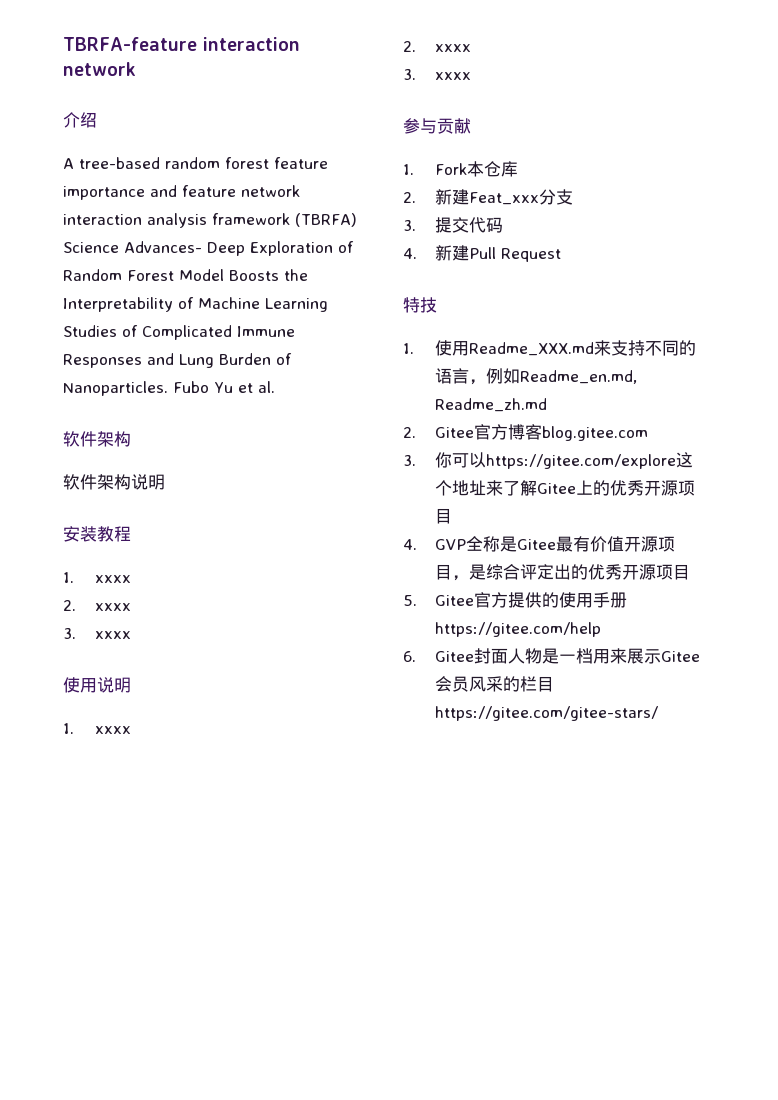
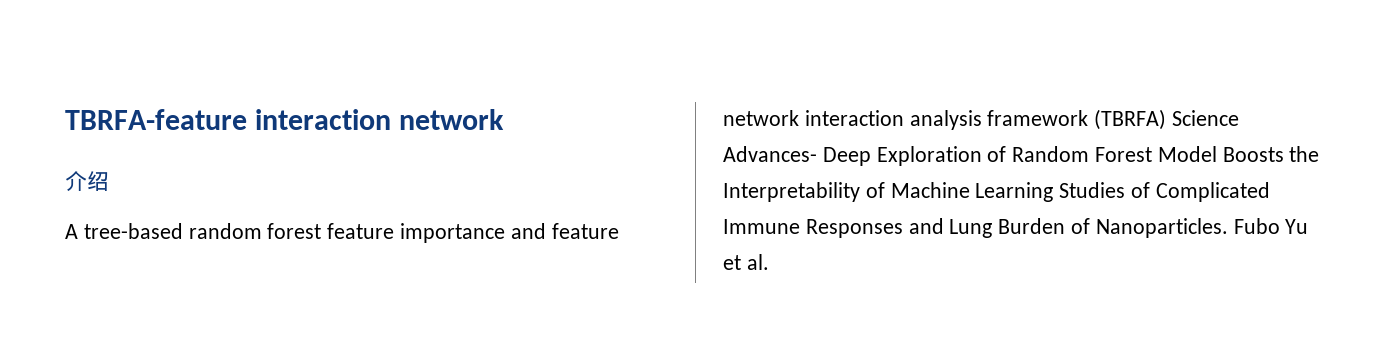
  Fubo Yu et al.
- 软件架构
- 软件架构说明
- 安装教程
- 1. xxxx
- 2. xxxx
- 3. xxxx
- 使用说明
- 1. xxxx
- 2. xxxx
- 3. xxxx
- 参与贡献
- 1. Fork本仓库
- 2.新建Feat_xxx分支
- 3.提交代码
- 4.新建Pull Request
- 特技
- 1.使用Readme_XXX.md来支持不同的语言，例如Readme_en.md, Readme_zh.md
- 2. Gitee官方博客blog.gitee.com
- 3.你可以https://gitee.com/explore这个地址来了解Gitee上的优秀开源项目
- 4. GVP全称是Gitee最有价值开源项目，是综合评定出的优秀开源项目
- 5. Gitee官方提供的使用手册https://gitee.com/help
- 6. Gitee封面人物是一档用来展示Gitee会员风采的栏目https://gitee.com/gitee-stars/

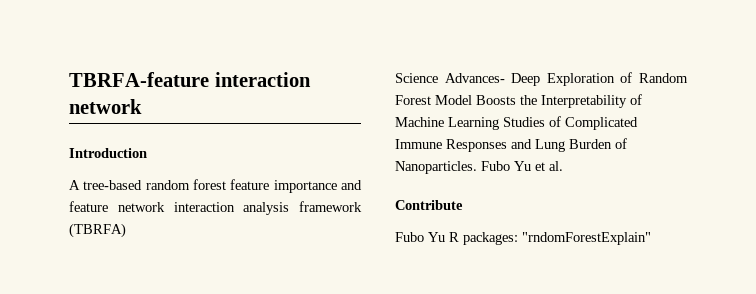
- 介绍
+ Introduction
- A tree-based random forest feature importance and feature network interaction analysis framework (TBRFA) Science Advances- Deep Exploration of Random Forest Model Boosts the Interpretability of Machine Learning Studies of Complicated Immune Responses and Lung Burden of Nanoparticles.
+ A tree-based random forest feature importance and feature network interaction analysis framework (TBRFA)
+ Science Advances- Deep Exploration of Random Forest Model Boosts the Interpretability of Machine Learning Studies of Complicated Immune Responses and Lung Burden of Nanoparticles.
+ Contribute
+ Fubo Yu R packages: "rndomForestExplain"

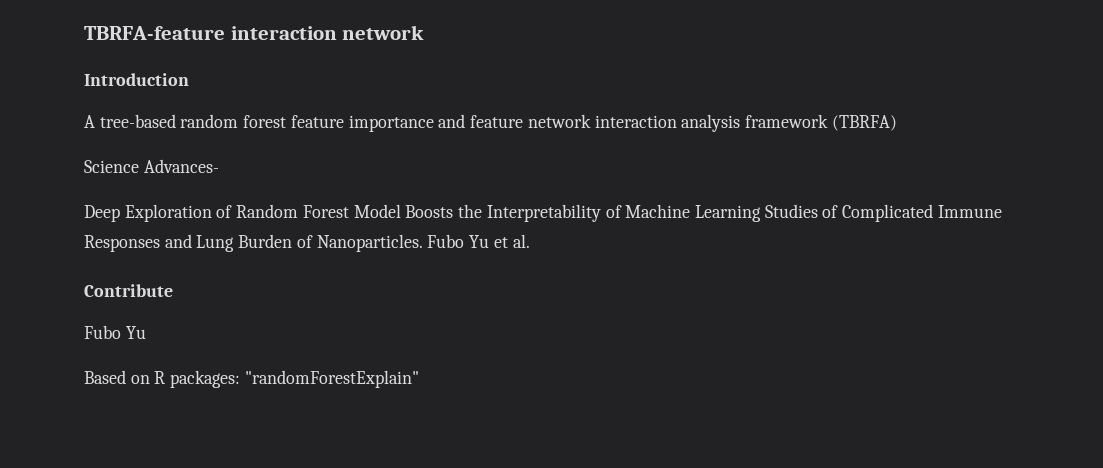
- Science Advances- Deep Exploration of Random Forest Model Boosts the Interpretability of Machine Learning Studies of Complicated Immune Responses and Lung Burden of Nanoparticles.
+ Science Advances-
+ Deep Exploration of Random Forest Model Boosts the Interpretability of Machine Learning Studies of Complicated Immune Responses and Lung Burden of Nanoparticles.
  Contribute
- Fubo Yu R packages: "rndomForestExplain"
+ Fubo Yu
+ Based on R packages: "randomForestExplain"

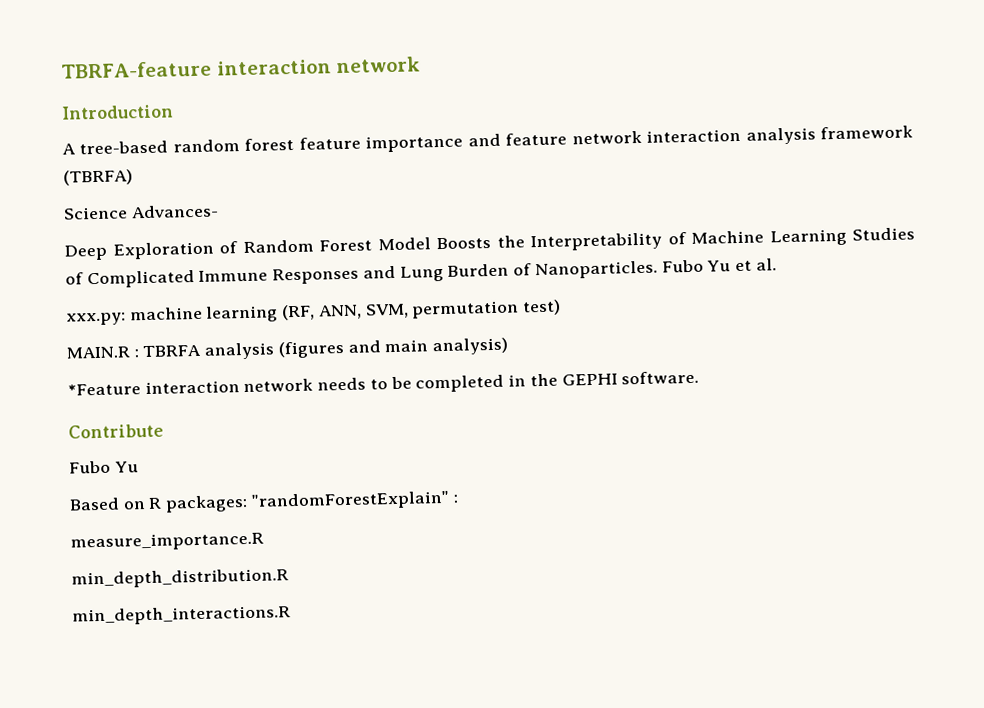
+ xxx.py: machine learning (RF, ANN, SVM, permutation test)
+ MAIN.R : TBRFA analysis (figures and main analysis)
+ *Feature interaction network needs to be completed in the GEPHI software.
- Based on R packages: "randomForestExplain"
+ Based on R packages: "randomForestExplain" :
+ measure_importance.R
+ min_depth_distribution.R
+ min_depth_interactions.R

